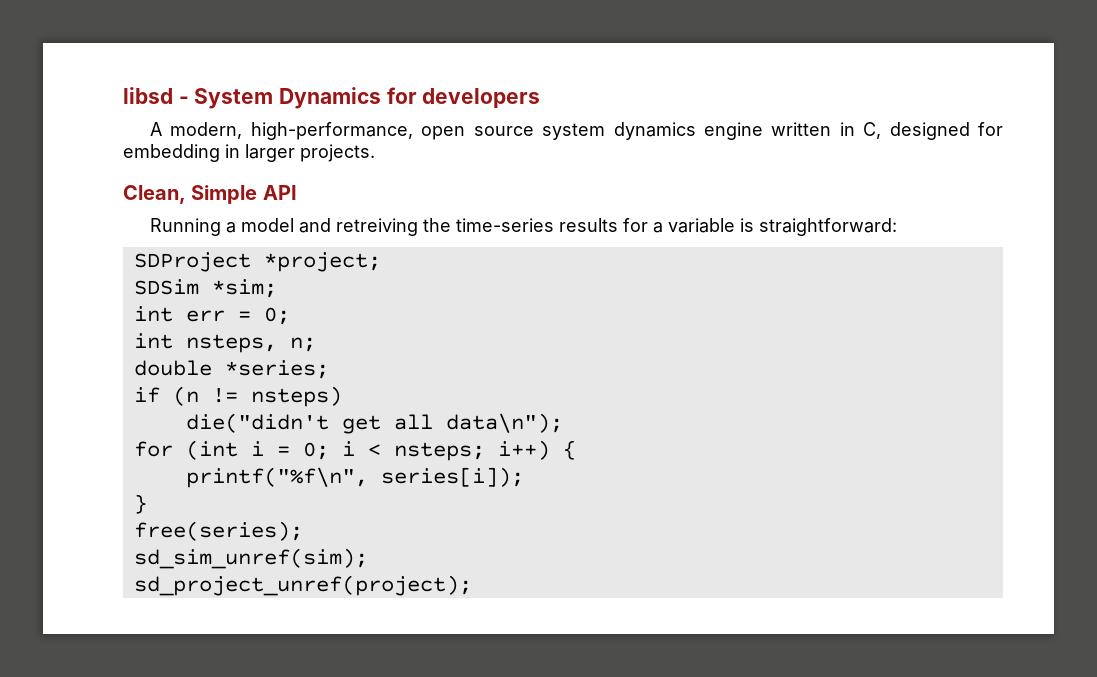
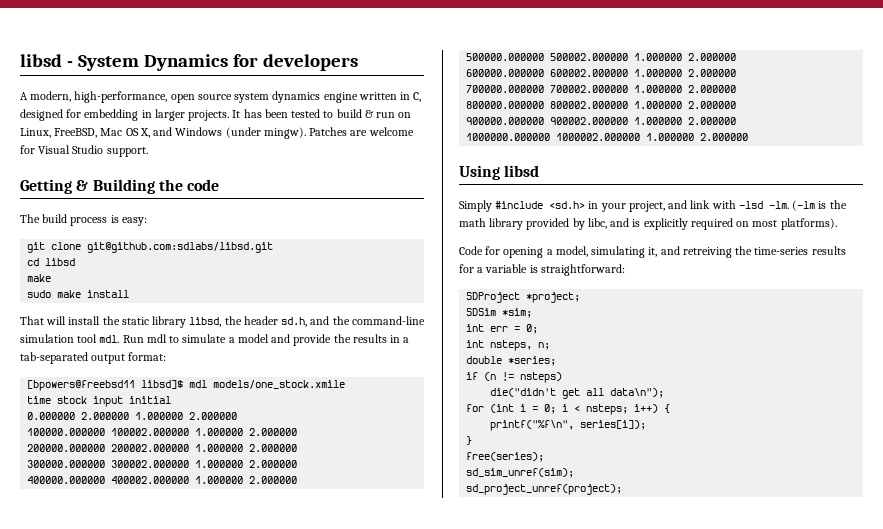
- A modern, high-performance, open source system dynamics engine written in C, designed for embedding in larger projects.
- Clean, Simple API
- Running a model and retreiving the time-series results for a variable is straightforward:
+ A modern, high-performance, open source system dynamics engine written in C, designed for embedding in larger projects. It has been tested to build & run on Linux, FreeBSD, Mac OS X, and Windows (under mingw). Patches are welcome for Visual Studio support.
+ Getting & Building the code
+ The build process is easy:
+ git clone git@github.com:sdlabs/libsd.git
+ cd libsd
+ make
+ sudo make install
+ That will install the static library libsd, the header sd.h, and the command-line simulation tool mdl. Run mdl to simulate a model and provide the results in a tab-separated output format:
+ [bpowers@freebsd11 libsd]$ mdl models/one_stock.xmile
+ time stock input initial
+ 0.000000 2.000000 1.000000 2.000000
+ 100000.000000 100002.000000 1.000000 2.000000
+ 200000.000000 200002.000000 1.000000 2.000000
+ 300000.000000 300002.000000 1.000000 2.000000
+ 400000.000000 400002.000000 1.000000 2.000000
+ 500000.000000 500002.000000 1.000000 2.000000
+ 600000.000000 600002.000000 1.000000 2.000000
+ 700000.000000 700002.000000 1.000000 2.000000
+ 800000.000000 800002.000000 1.000000 2.000000
+ 900000.000000 900002.000000 1.000000 2.000000
+ 1000000.000000 1000002.000000 1.000000 2.000000
+ Using libsd
+ Simply #include <sd.h> in your project, and link with -lsd -lm. (-lm is the math library provided by libc, and is explicitly required on most platforms).
+ Code for opening a model, simulating it, and retreiving the time-series results for a variable is straightforward:

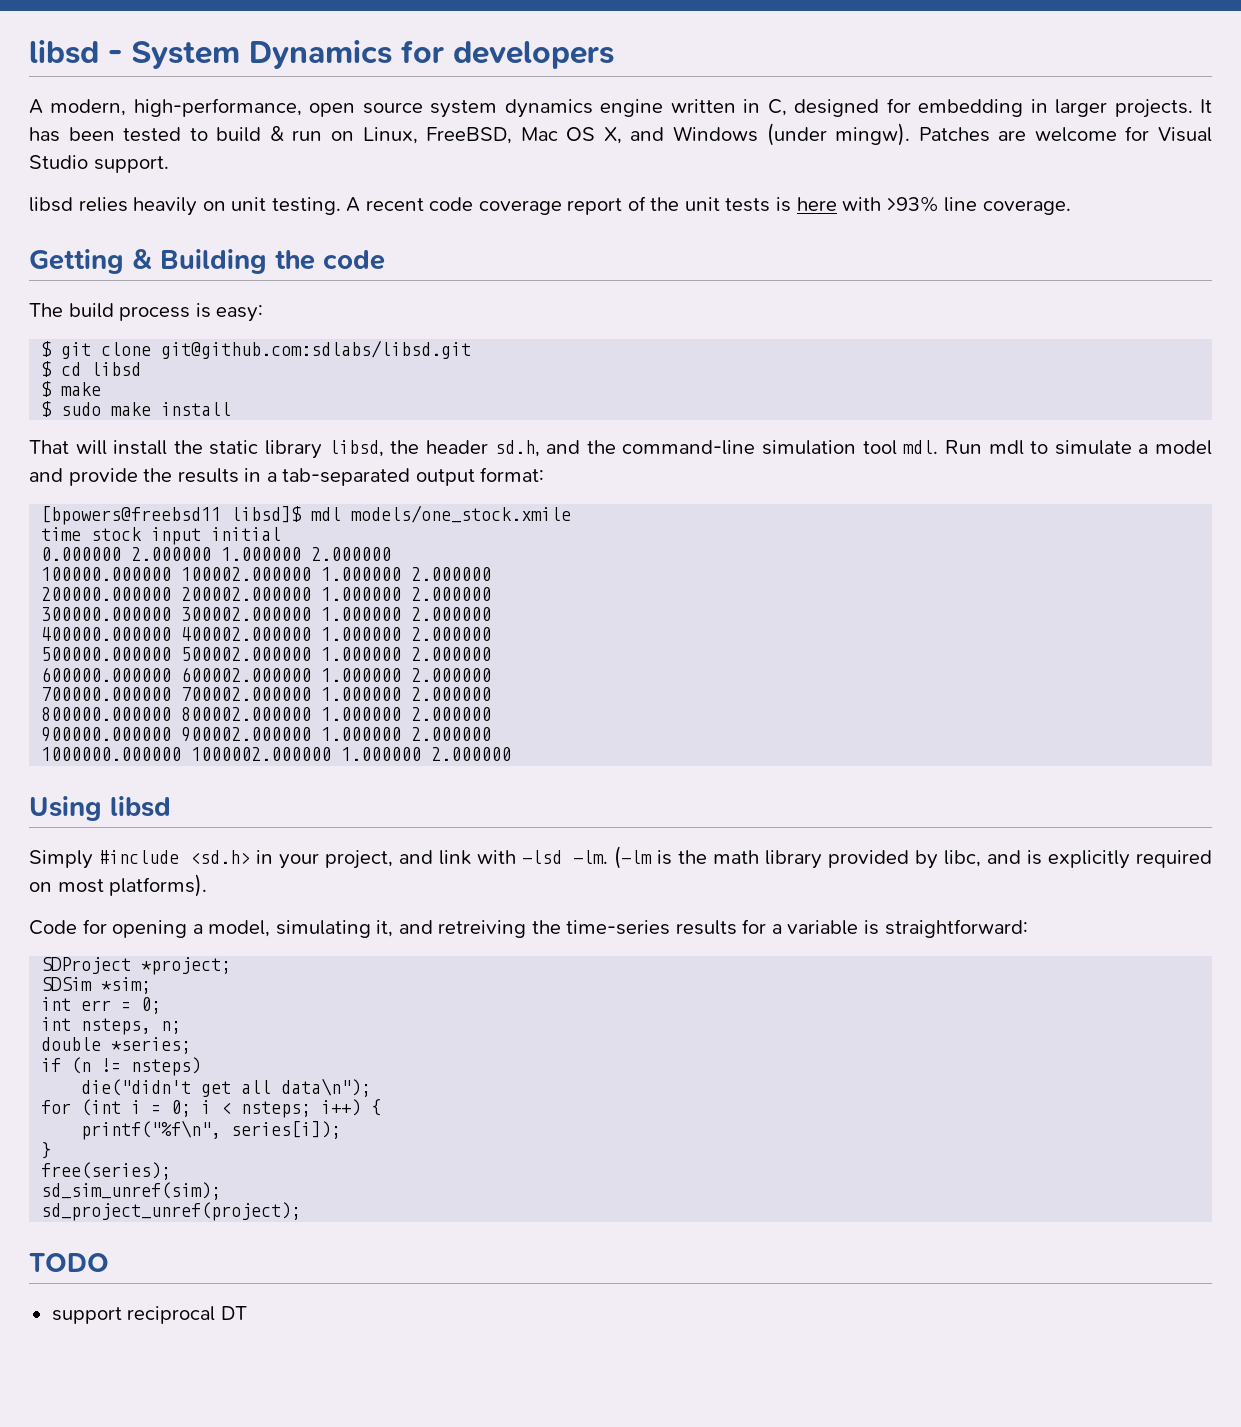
+ libsd relies heavily on unit testing. A recent code coverage report of the unit tests is here with >93% line coverage.
- git clone git@github.com:sdlabs/libsd.git
+ $ git clone git@github.com:sdlabs/libsd.git
- cd libsd
- make
+ $ cd libsd
+ $ make
- sudo make install
+ $ sudo make install
+ TODO
+ support reciprocal DT

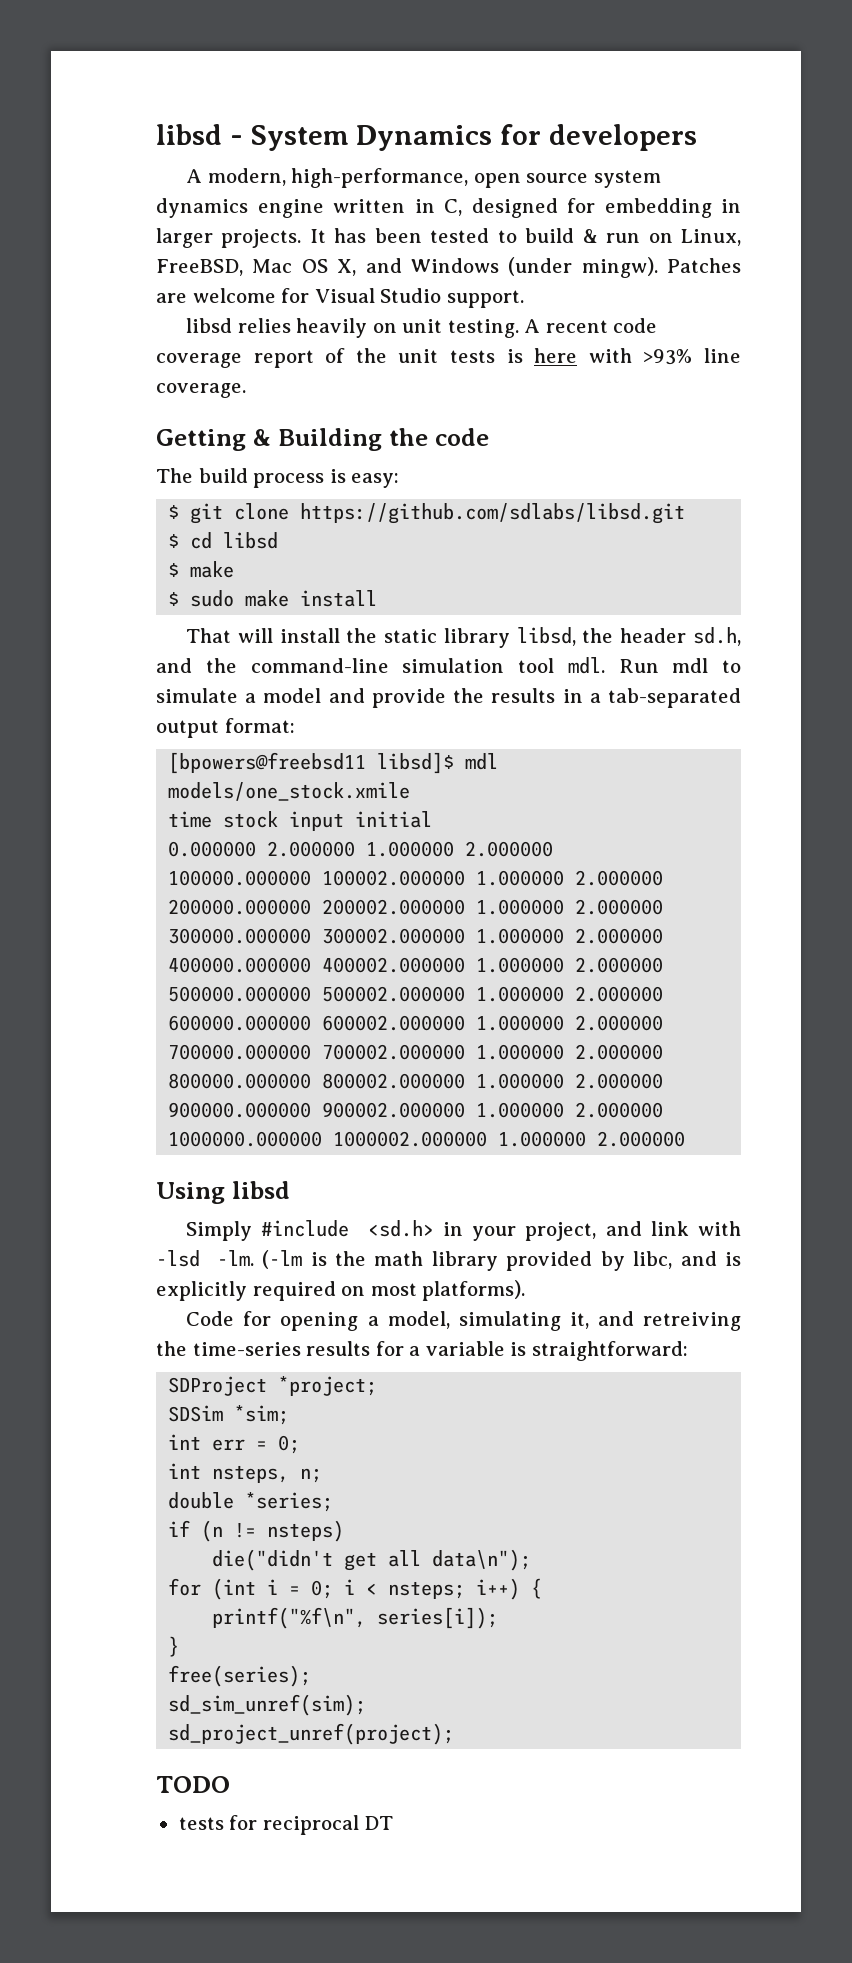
- $ git clone git@github.com:sdlabs/libsd.git
+ $ git clone https://github.com/sdlabs/libsd.git
- support reciprocal DT
+ tests for reciprocal DT

